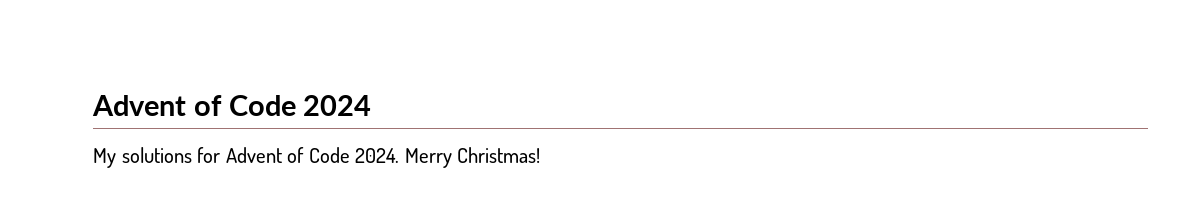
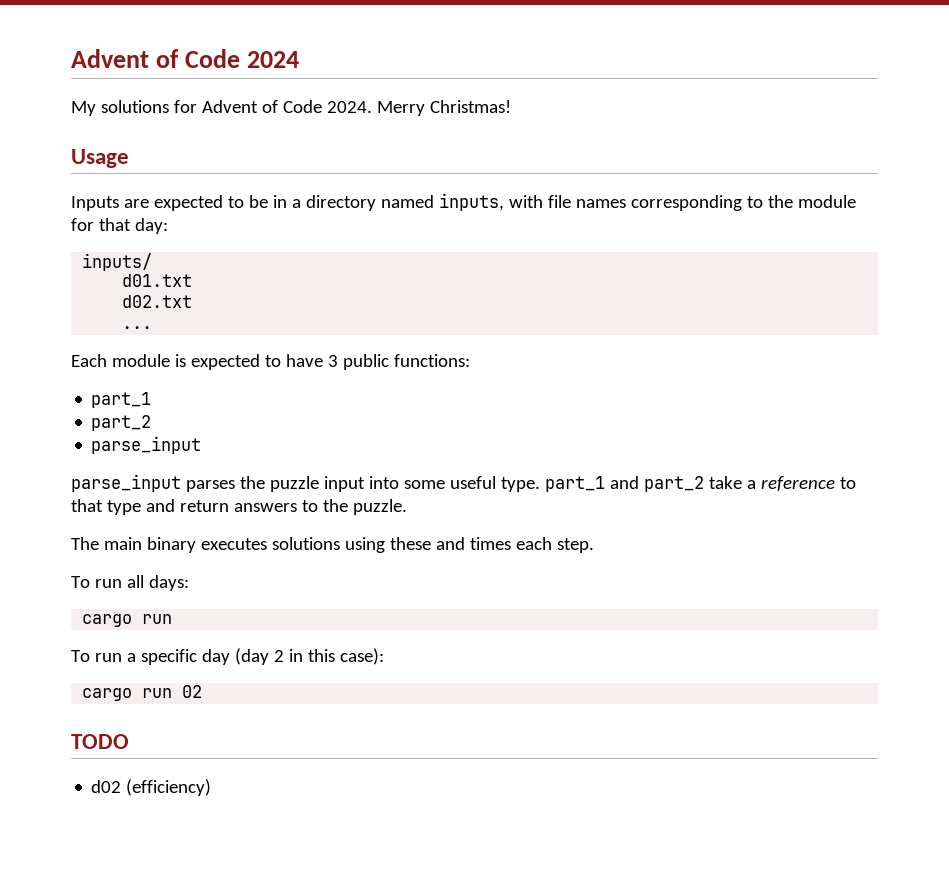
+ Usage
+ Inputs are expected to be in a directory named inputs, with file names corresponding to the module for that day:
+ inputs/
+ d01.txt
+ d02.txt
+ ...
+ Each module is expected to have 3 public functions:
+ part_1
+ part_2
+ parse_input
+ parse_input parses the puzzle input into some useful type. part_1 and part_2 take a reference to that type and return answers to the puzzle.
+ The main binary executes solutions using these and times each step.
+ To run all days:
+ cargo run
+ To run a specific day (day 2 in this case):
+ cargo run 02
+ TODO
+ d02 (efficiency)

